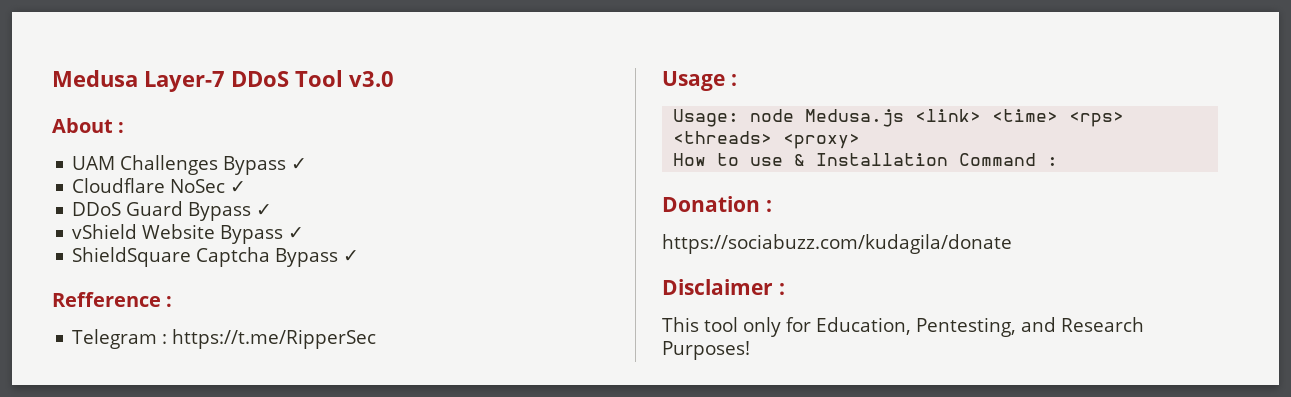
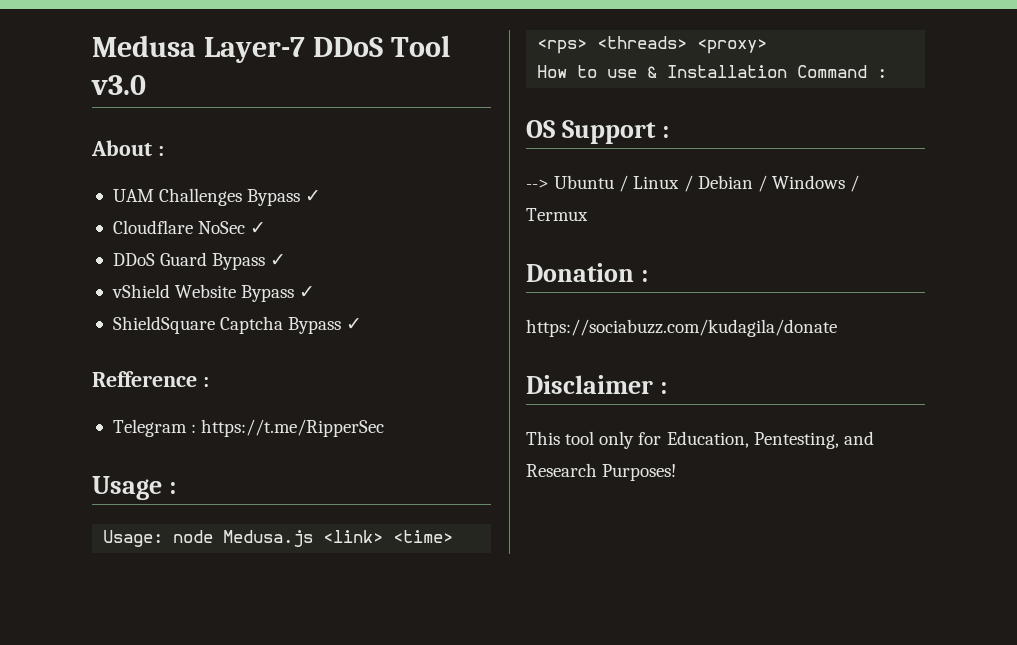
+ OS Support :
+ --> Ubuntu / Linux / Debian / Windows / Termux

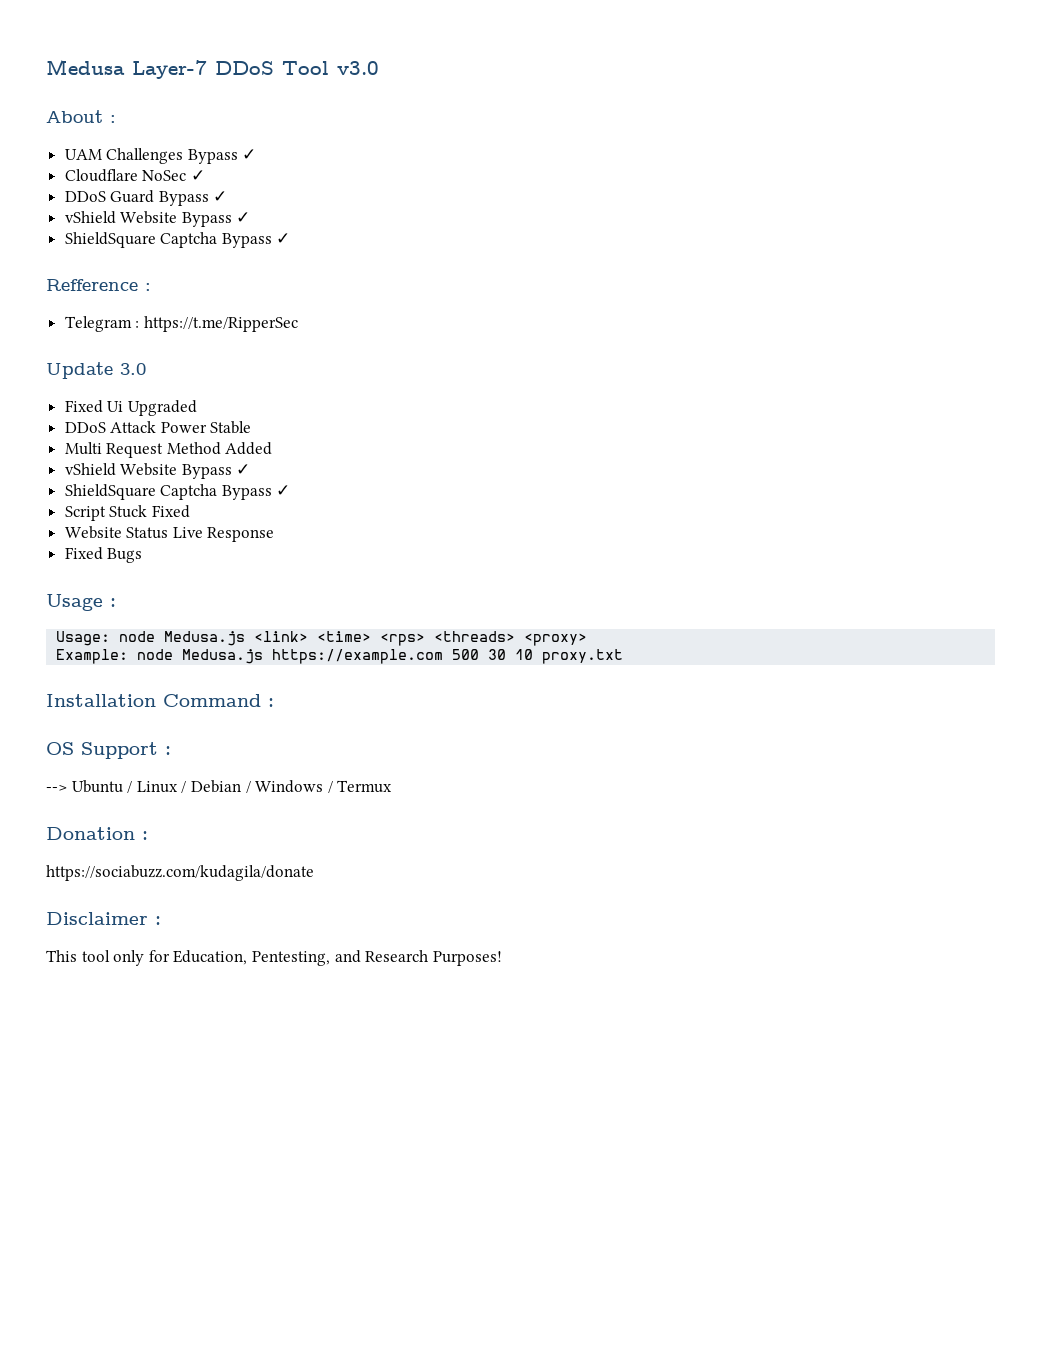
+ Update 3.0
+ Fixed Ui Upgraded
+ DDoS Attack Power Stable
+ Multi Request Method Added
+ vShield Website Bypass ✓
+ ShieldSquare Captcha Bypass ✓
+ Script Stuck Fixed
+ Website Status Live Response
+ Fixed Bugs
- How to use & Installation Command :
+ Example: node Medusa.js https://example.com 500 30 10 proxy.txt
+ Installation Command :

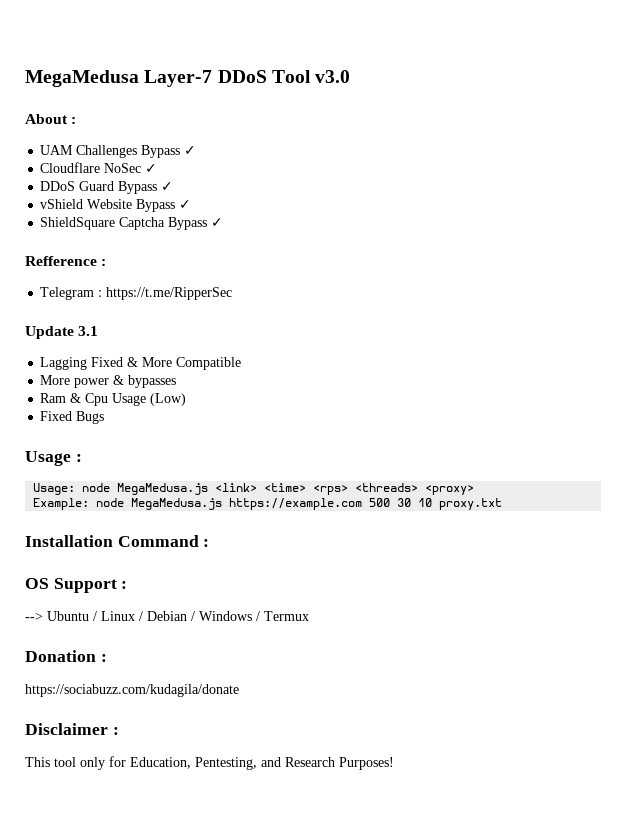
- Medusa Layer-7 DDoS Tool v3.0
+ MegaMedusa Layer-7 DDoS Tool v3.0
- Update 3.0
- Fixed Ui Upgraded
- DDoS Attack Power Stable
- Multi Request Method Added
- vShield Website Bypass ✓
- ShieldSquare Captcha Bypass ✓
- Script Stuck Fixed
- Website Status Live Response
+ Update 3.1
+ Lagging Fixed & More Compatible
+ More power & bypasses
+ Ram & Cpu Usage (Low)
- Usage: node Medusa.js <link> <time> <rps> <threads> <proxy>
+ Usage: node MegaMedusa.js <link> <time> <rps> <threads> <proxy>
- Example: node Medusa.js https://example.com 500 30 10 proxy.txt
+ Example: node MegaMedusa.js https://example.com 500 30 10 proxy.txt

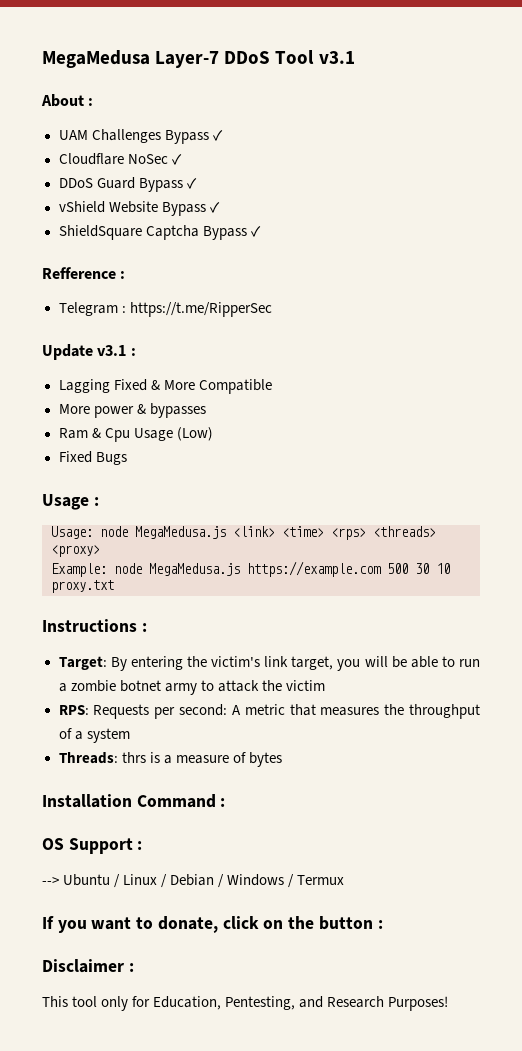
- MegaMedusa Layer-7 DDoS Tool v3.0
+ MegaMedusa Layer-7 DDoS Tool v3.1
- Update 3.1
+ Update v3.1 :
+ Instructions :
+ Target: By entering the victim's link target, you will be able to run a zombie botnet army to attack the victim
+ RPS: Requests per second: A metric that measures the throughput of a system
+ Threads: thrs is a measure of bytes
- Donation :
- https://sociabuzz.com/kudagila/donate
+ If you want to donate, click on the button :

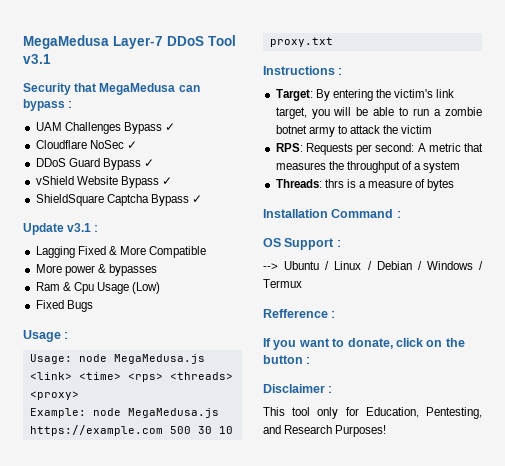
- About :
+ Security that MegaMedusa can bypass :
- Refference :
- Telegram : https://t.me/RipperSec
+ Refference :

